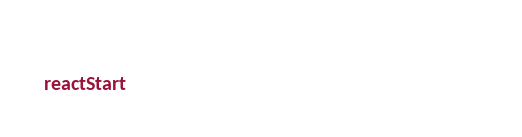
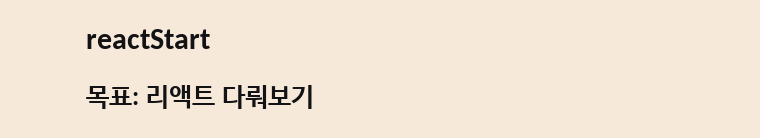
+ 목표: 리액트 다뤄보기

